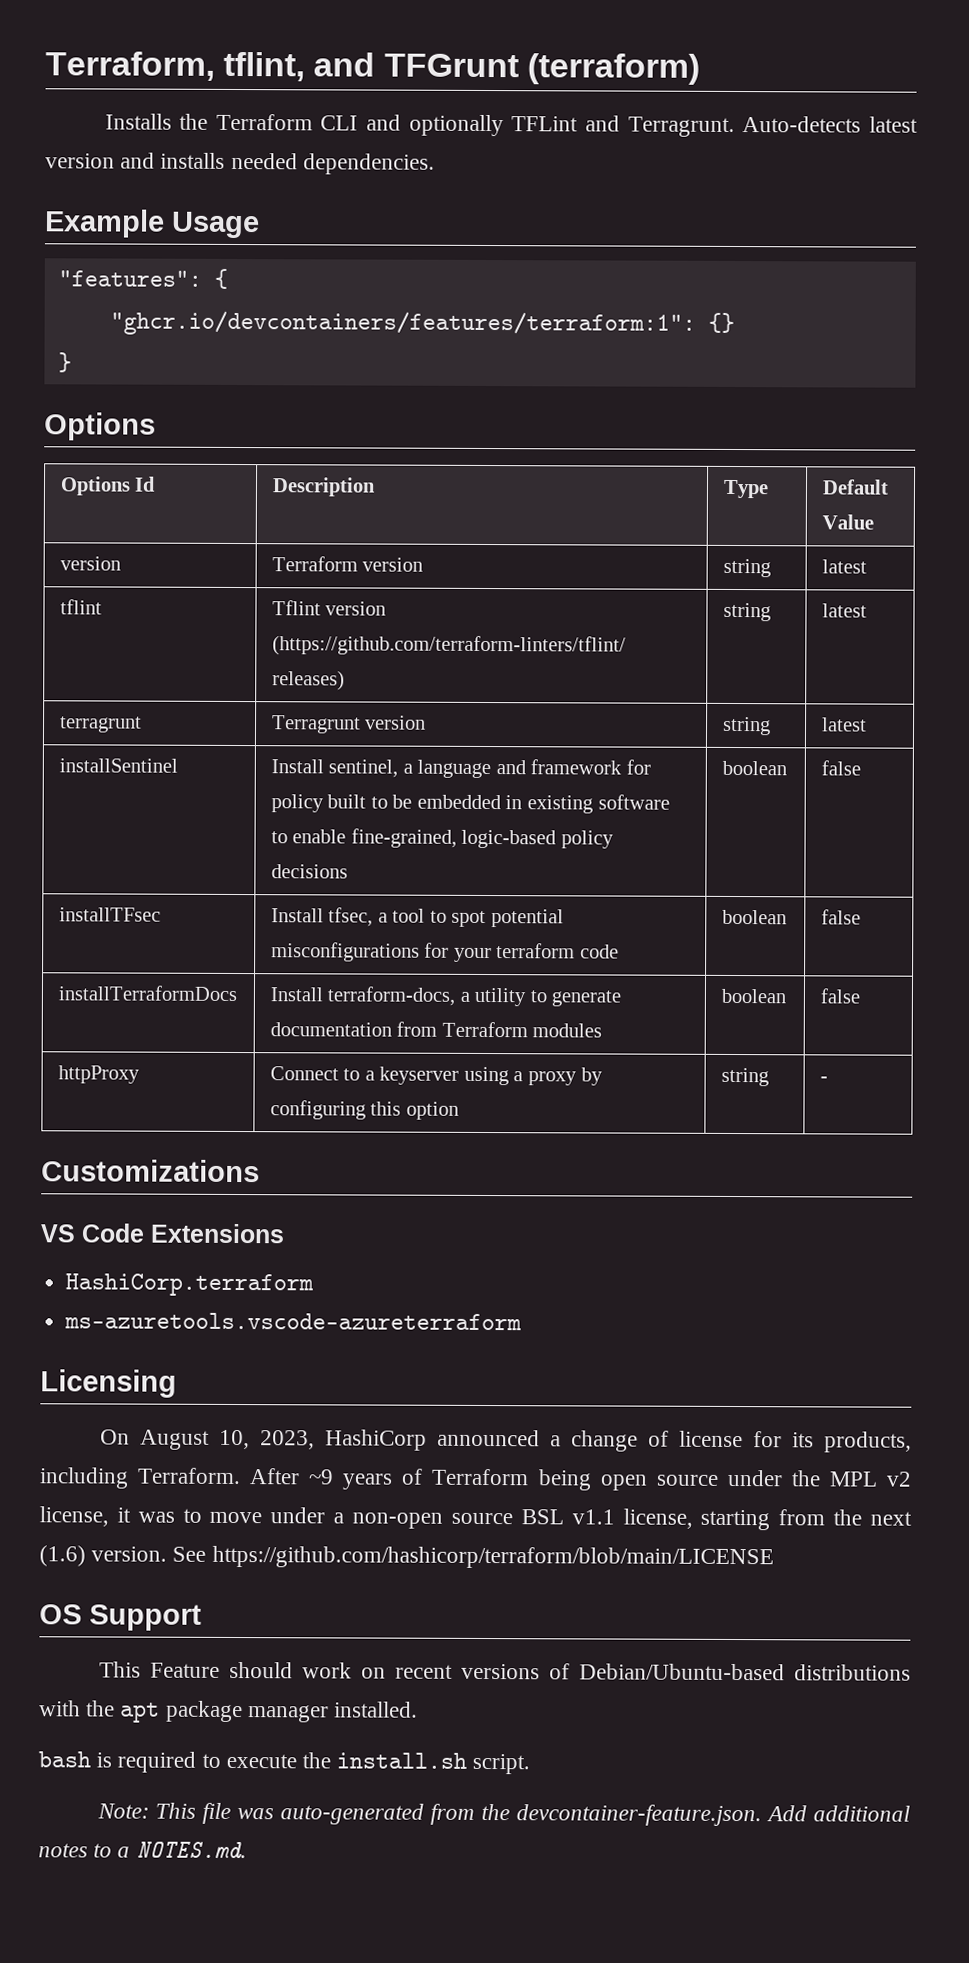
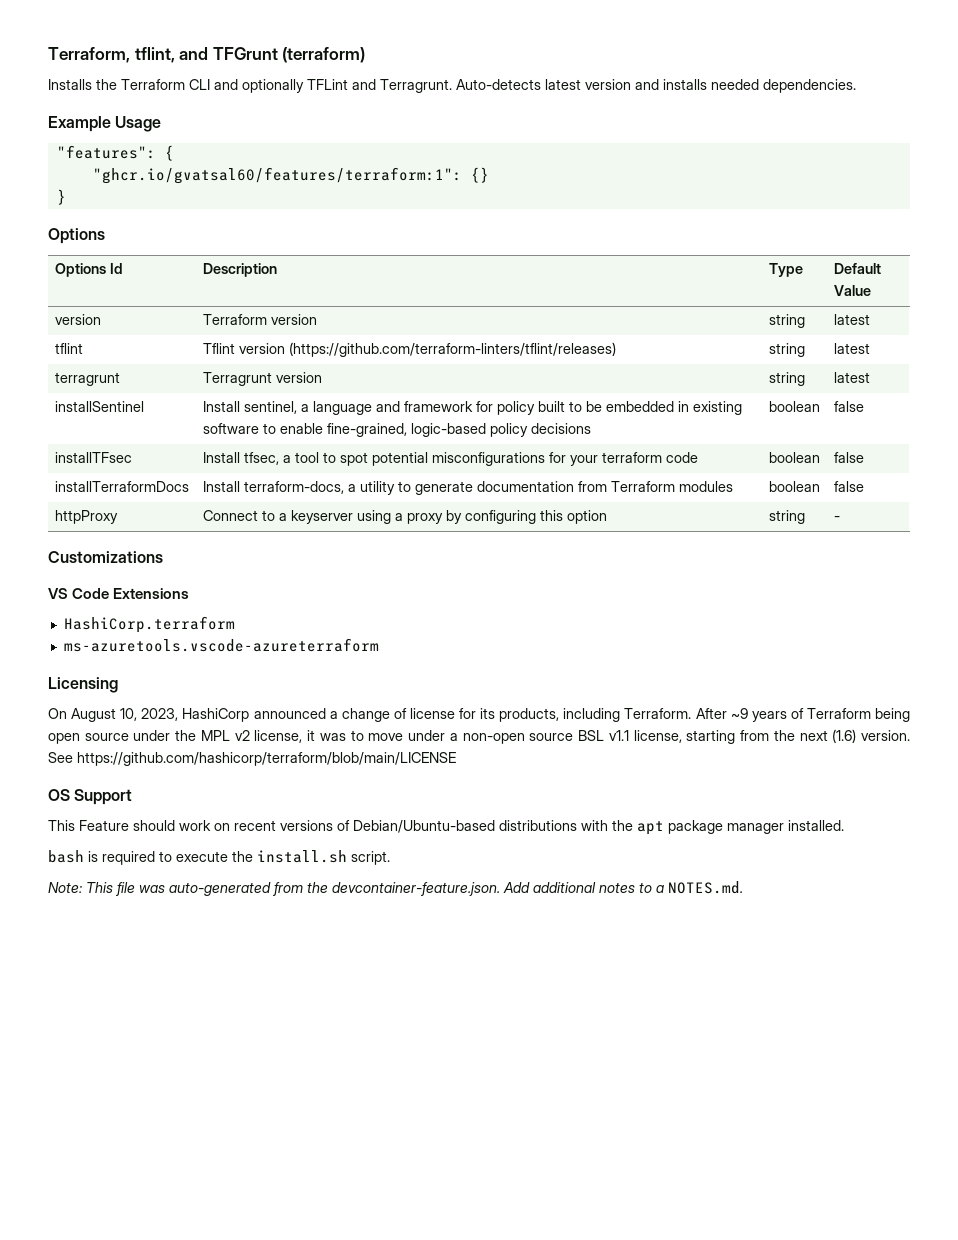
- "ghcr.io/devcontainers/features/terraform:1": {}
+ "ghcr.io/gvatsal60/features/terraform:1": {}

